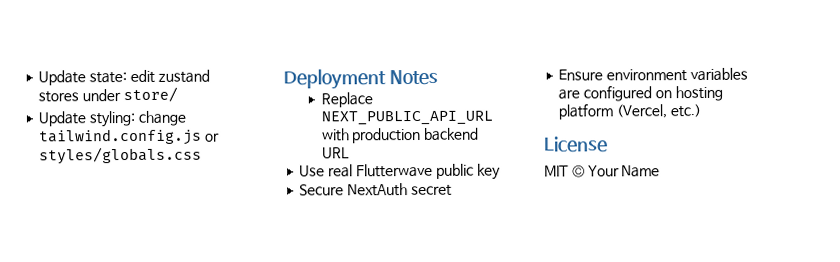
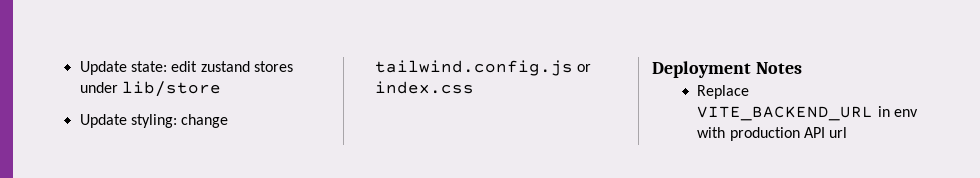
- Update state: edit zustand stores under store/
+ Update state: edit zustand stores under lib/store
- Update styling: change tailwind.config.js or styles/globals.css
+ Update styling: change tailwind.config.js or index.css
- Replace NEXT_PUBLIC_API_URL with production backend URL
- Use real Flutterwave public key
- Secure NextAuth secret
- Ensure environment variables are configured on hosting platform (Vercel, etc.)
- License
- MIT © Your Name
+ Replace VITE_BACKEND_URL in env with production API url

